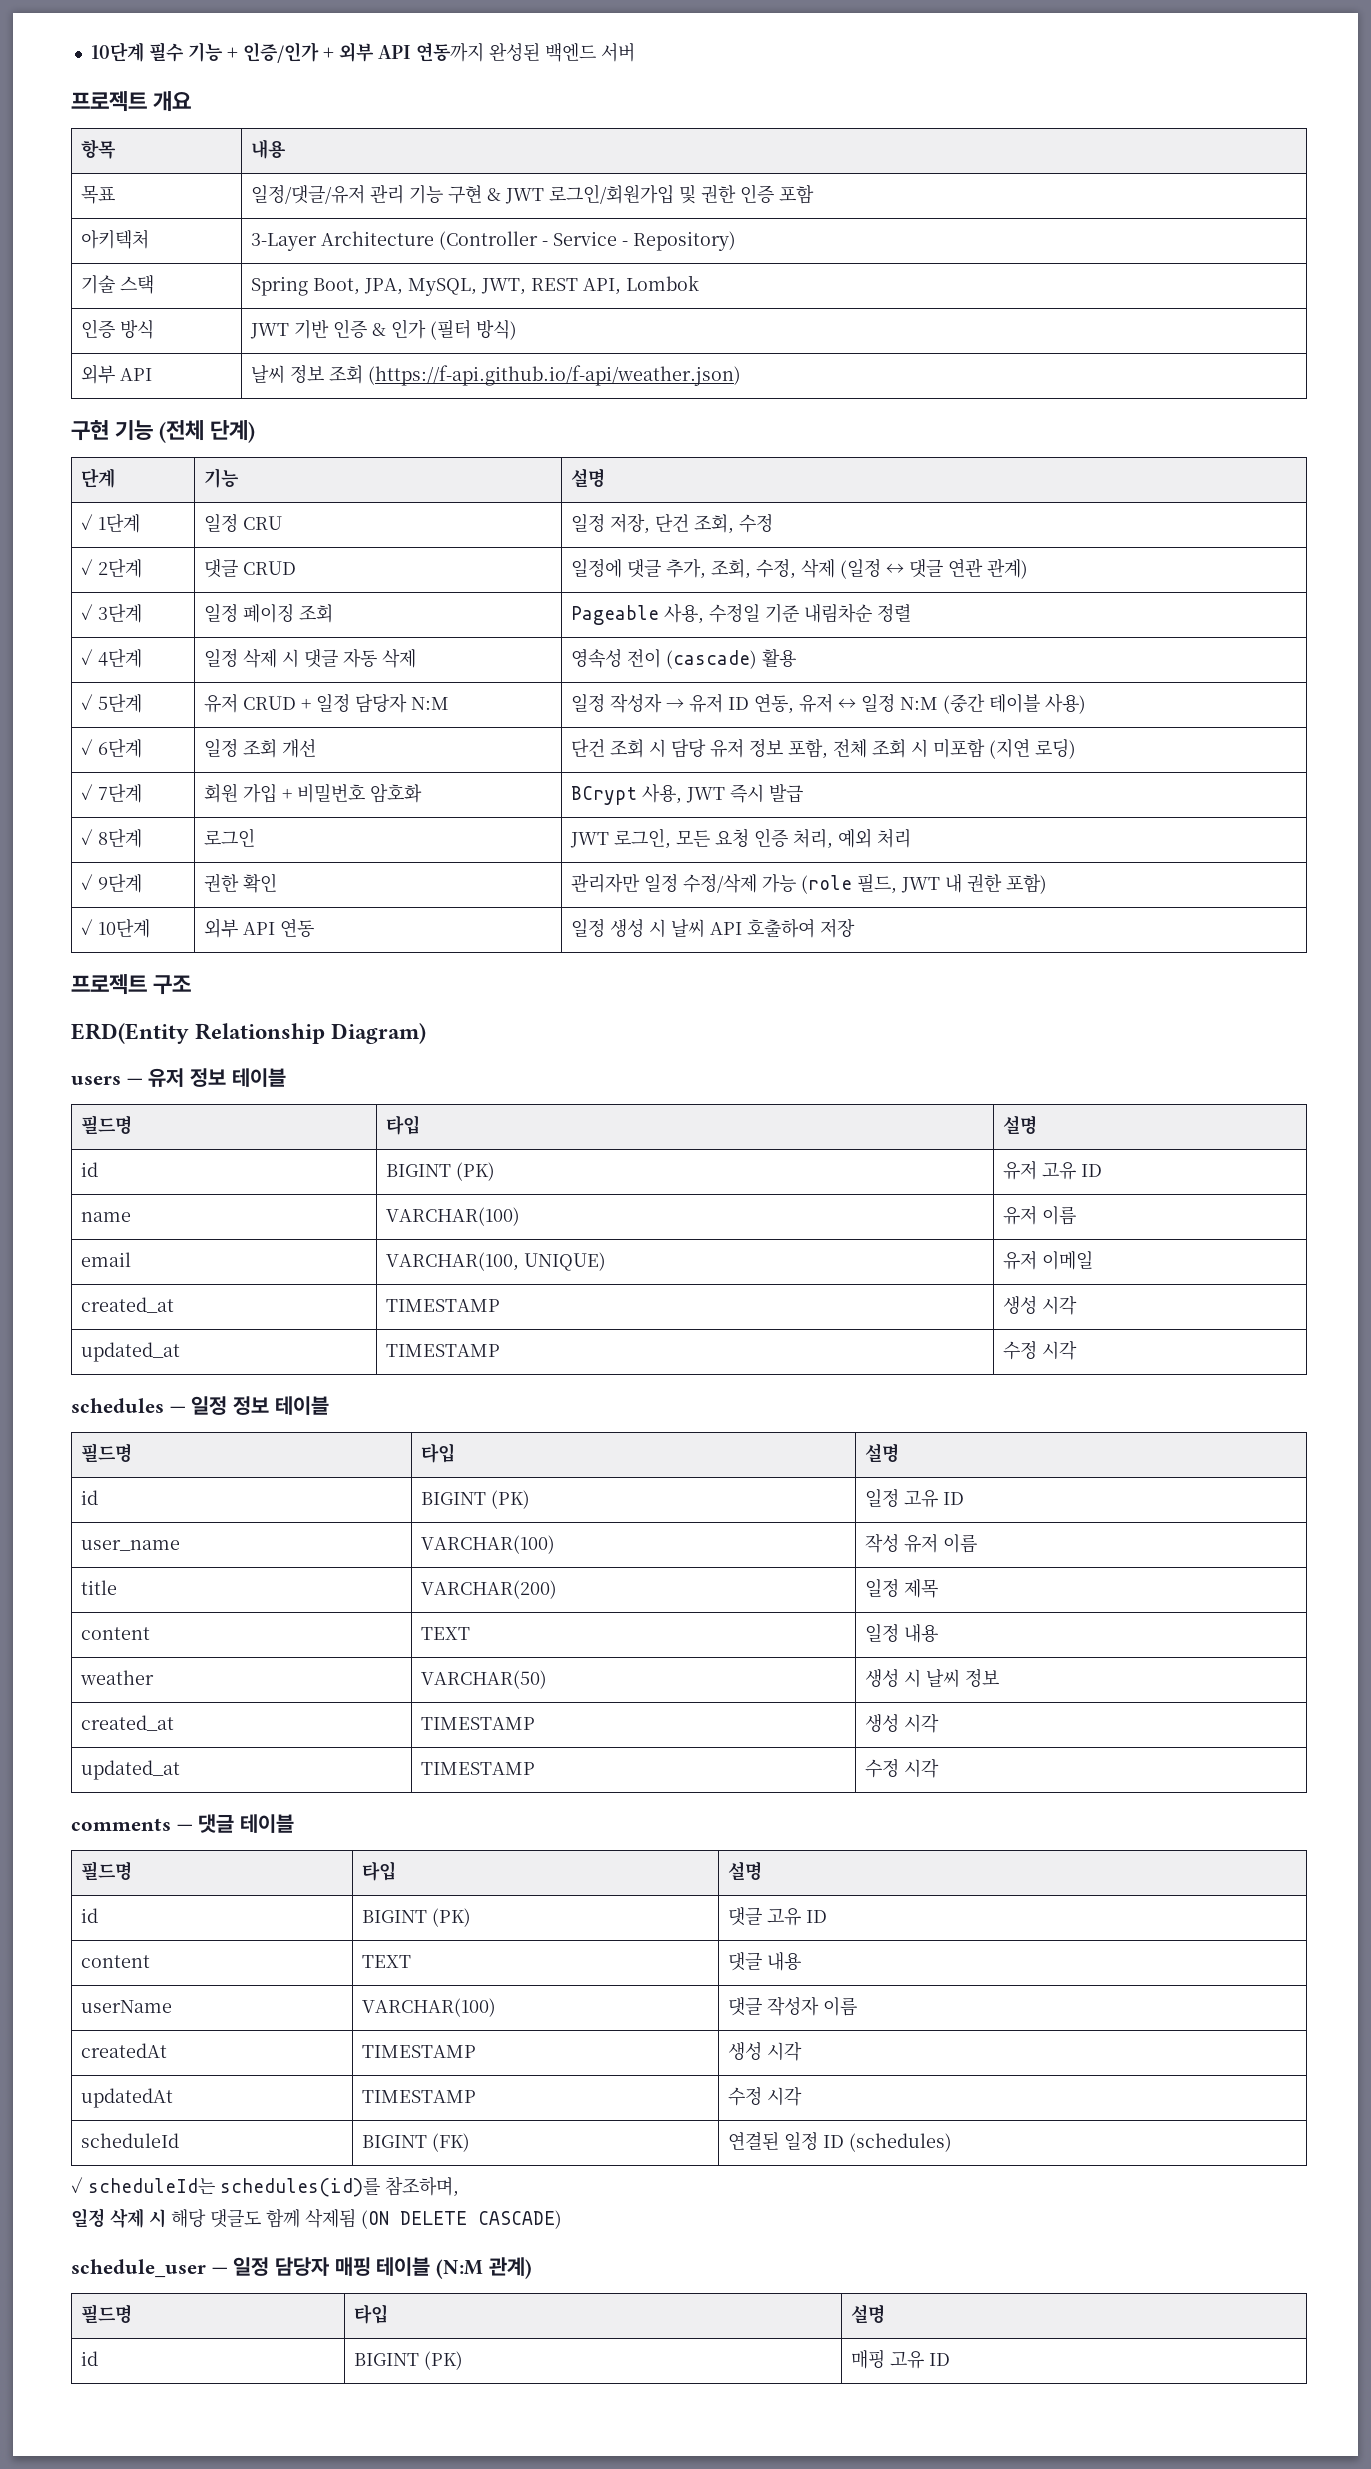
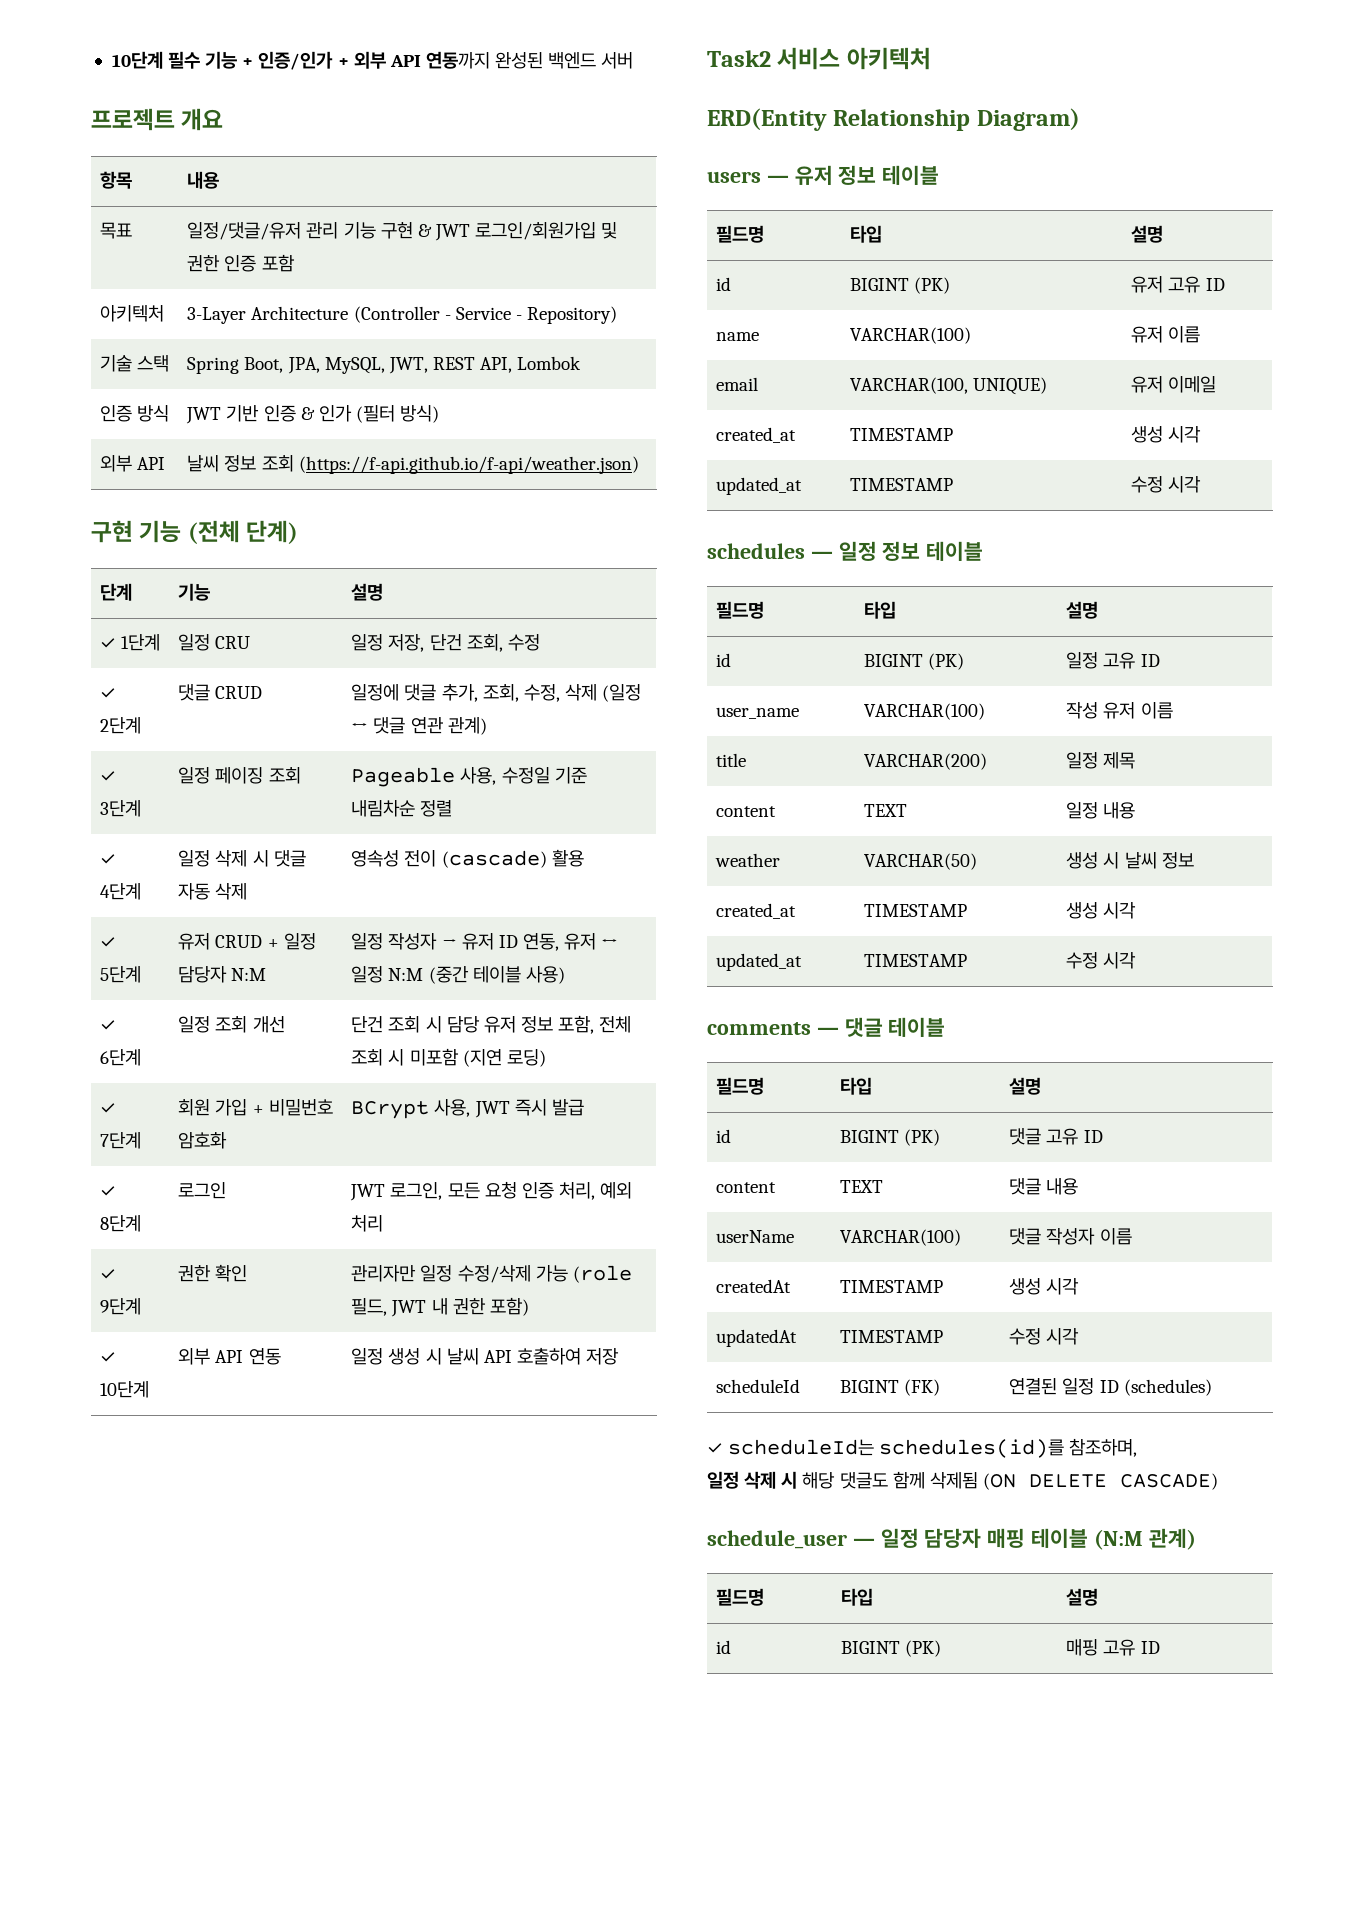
- 프로젝트 구조
+ Task2 서비스 아키텍처

